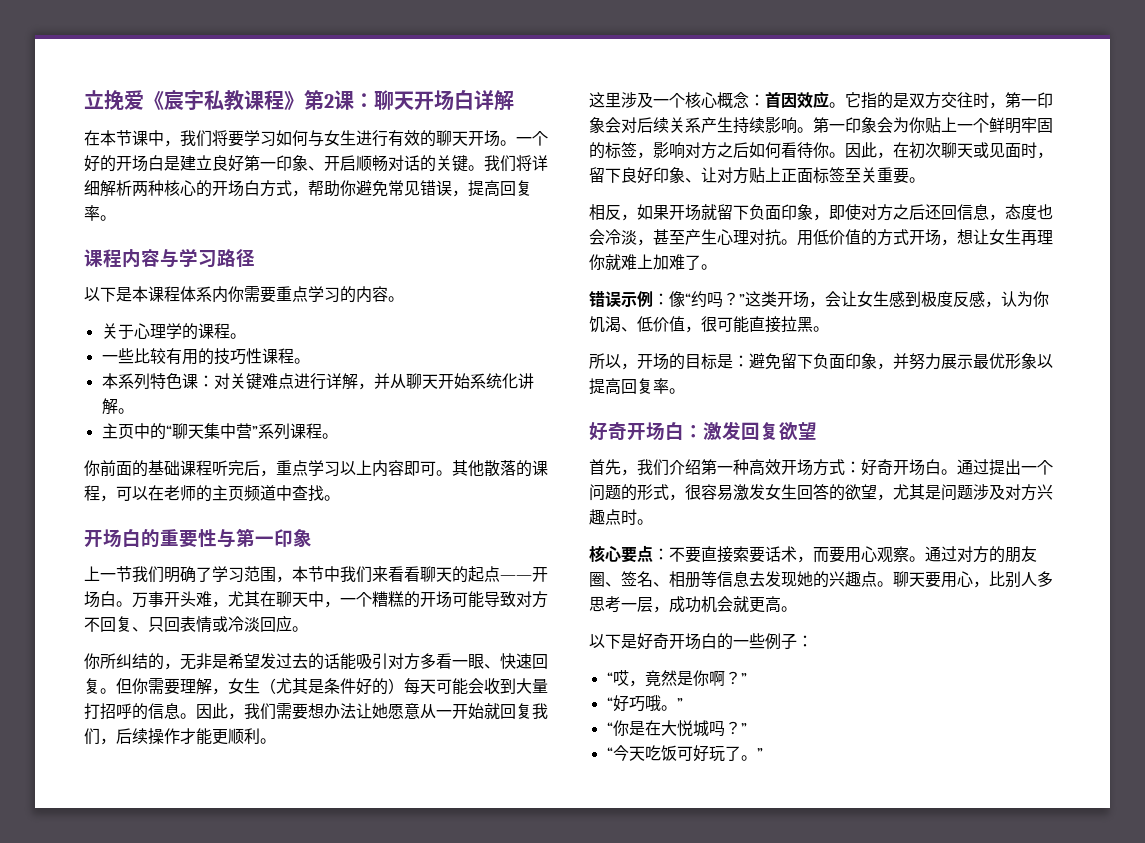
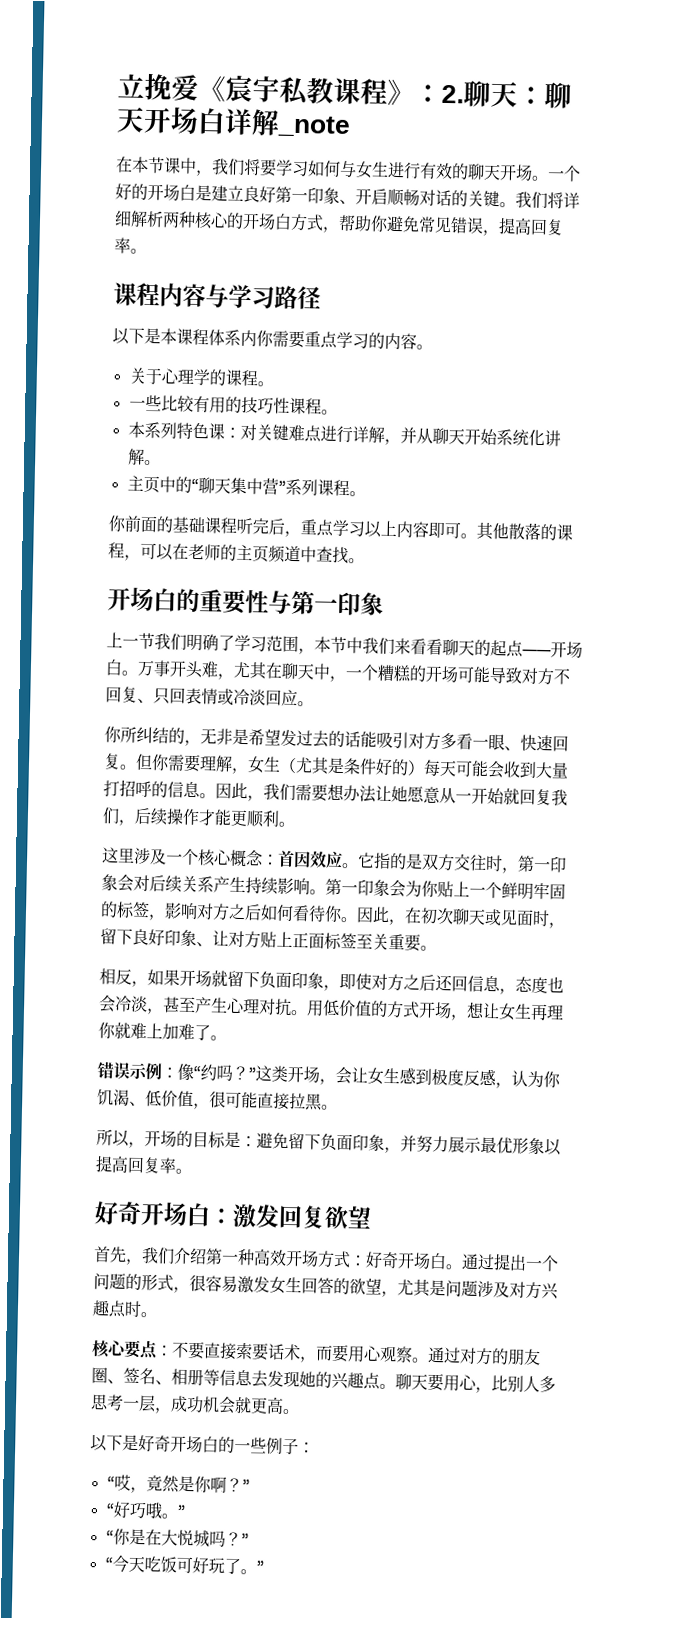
- 立挽爱《宸宇私教课程》第2课：聊天开场白详解
+ 立挽爱《宸宇私教课程》：2.聊天：聊天开场白详解_note

